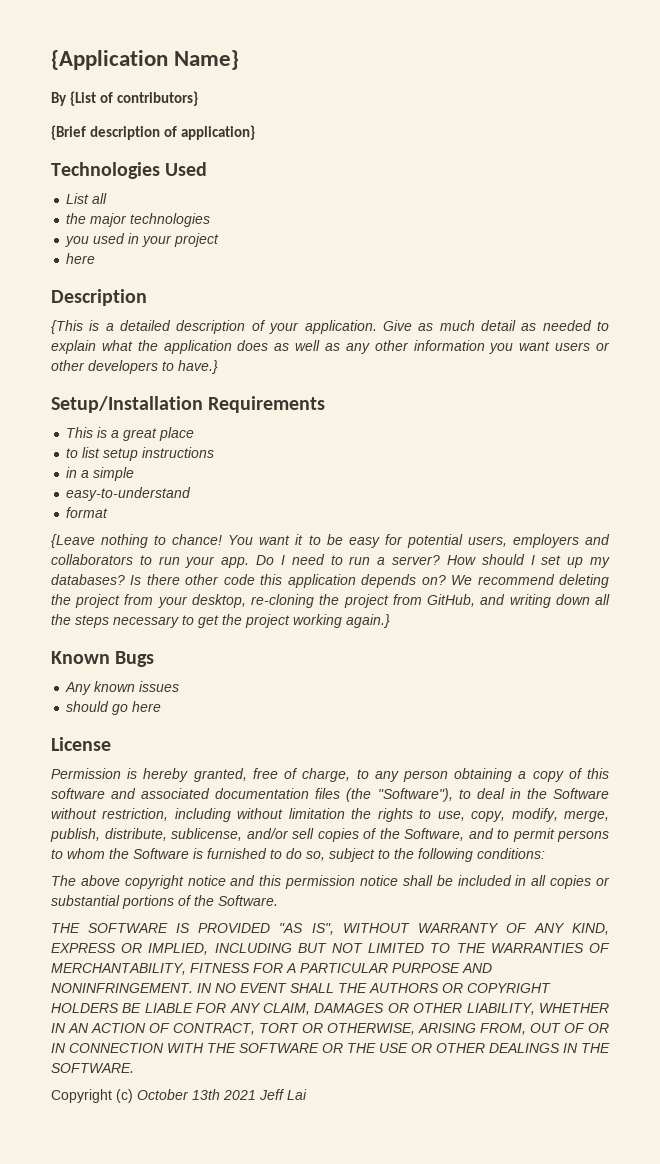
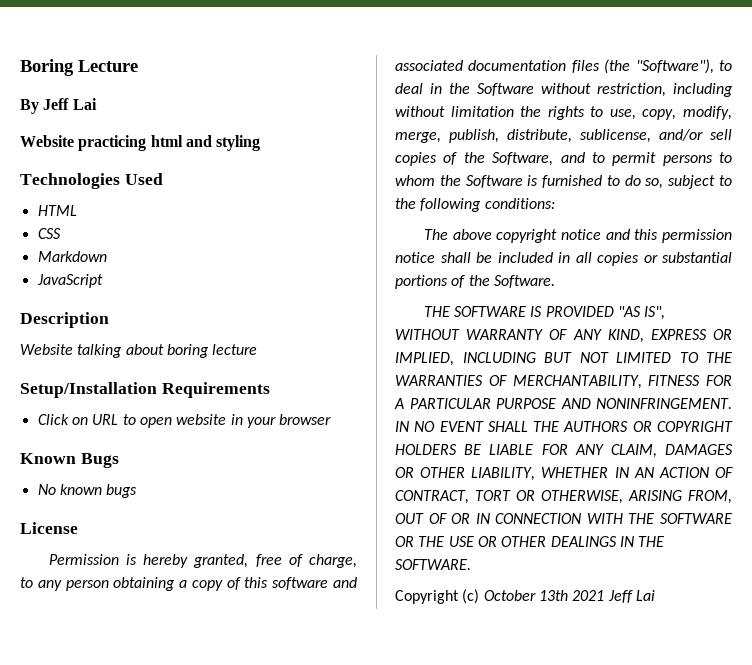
- {Application Name}
+ Boring Lecture
- By {List of contributors}
- {Brief description of application}
+ By Jeff Lai
+ Website practicing html and styling
  Technologies Used
- List all
- the major technologies
- you used in your project
- here
+ HTML
+ CSS
+ Markdown
+ JavaScript
  Description
- {This is a detailed description of your application. Give as much detail as needed to explain what the application does as well as any other information you want users or other developers to have.}
+ Website talking about boring lecture
  Setup/Installation Requirements
- This is a great place
- to list setup instructions
- in a simple
- easy-to-understand
- format
- {Leave nothing to chance! You want it to be easy for potential users, employers and collaborators to run your app. Do I need to run a server? How should I set up my databases? Is there other code this application depends on? We recommend deleting the project from your desktop, re-cloning the project from GitHub, and writing down all the steps necessary to get the project working again.}
+ Click on URL to open website in your browser
  Known Bugs
- Any known issues
- should go here
+ No known bugs

